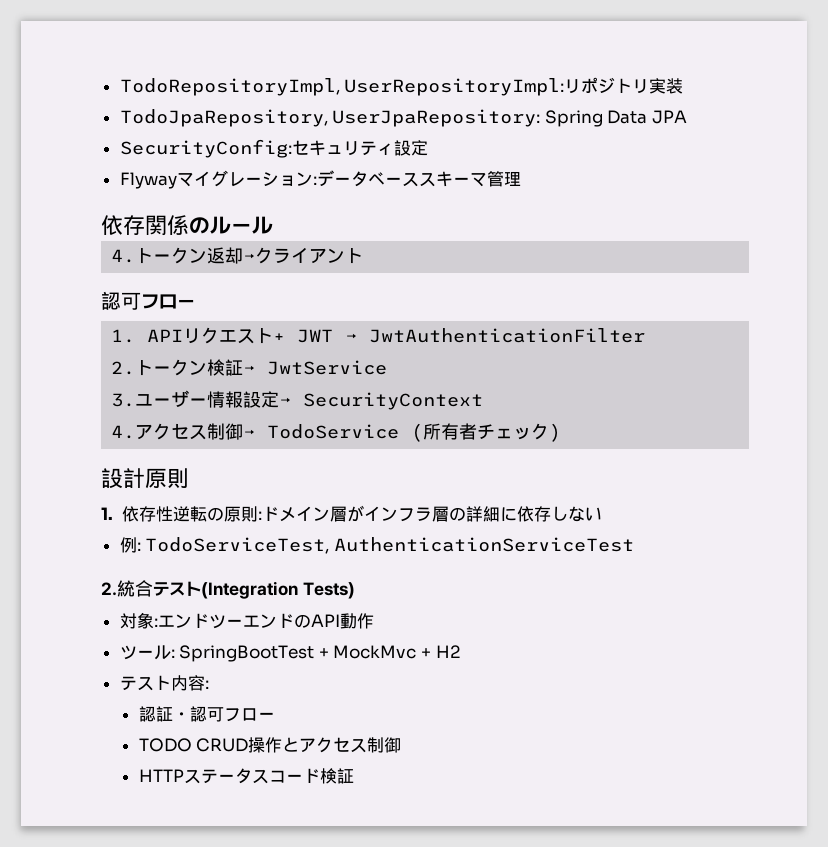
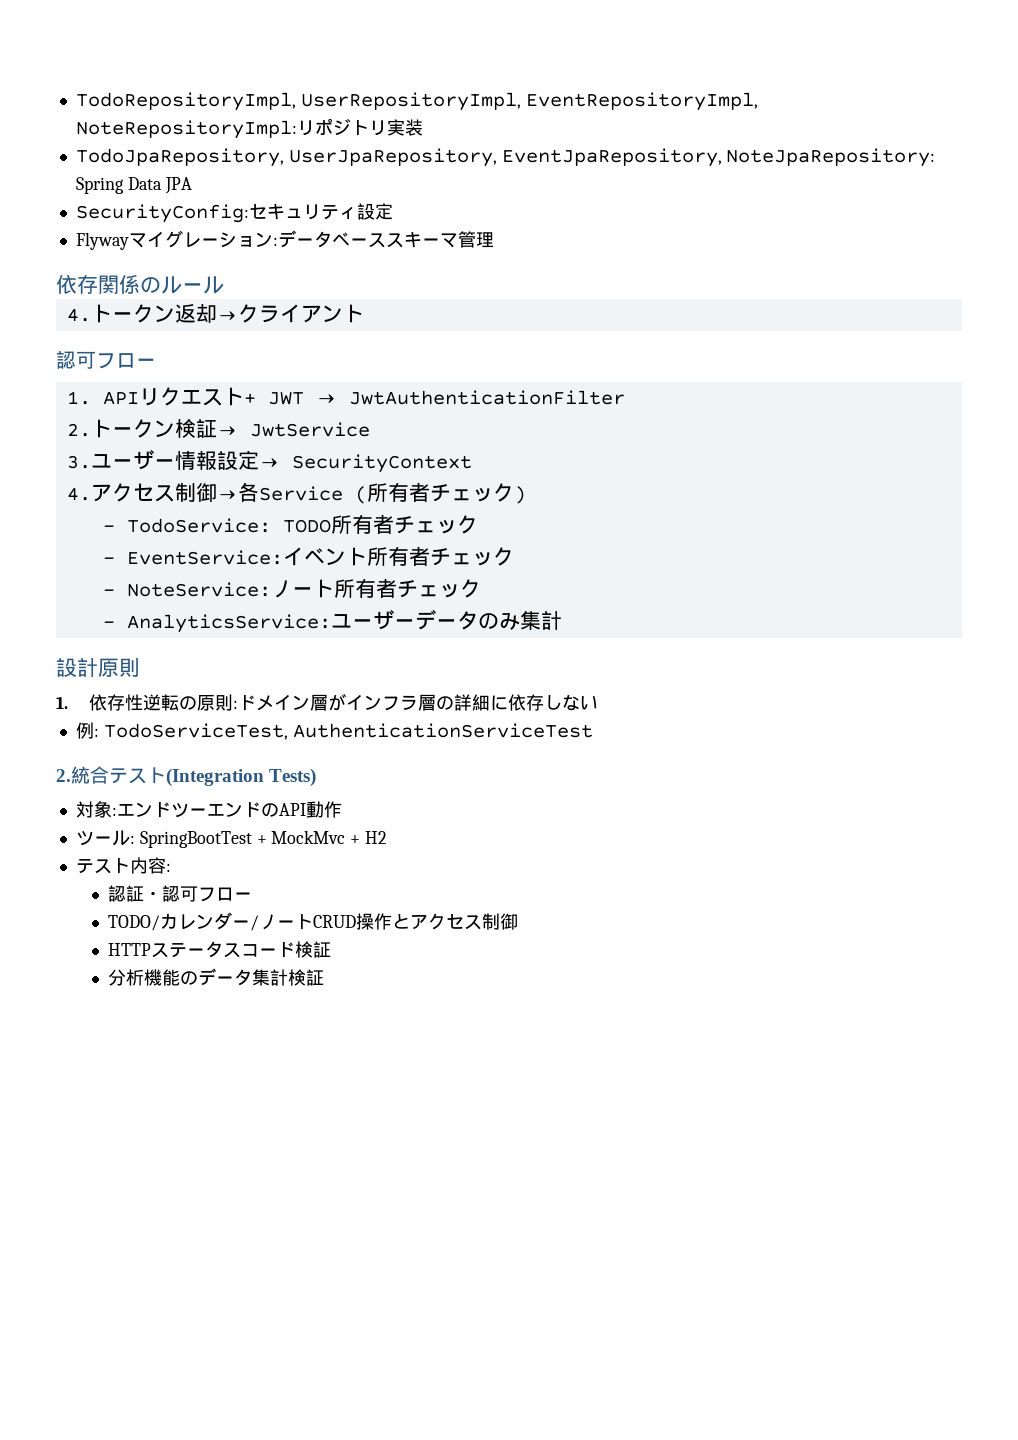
- TodoRepositoryImpl, UserRepositoryImpl:リポジトリ実装
+ TodoRepositoryImpl, UserRepositoryImpl, EventRepositoryImpl, NoteRepositoryImpl:リポジトリ実装
- TodoJpaRepository, UserJpaRepository: Spring Data JPA
+ TodoJpaRepository, UserJpaRepository, EventJpaRepository, NoteJpaRepository: Spring Data JPA
- 4.アクセス制御→ TodoService (所有者チェック)
+ 4.アクセス制御→各Service (所有者チェック)
+ - TodoService: TODO所有者チェック
+ - EventService:イベント所有者チェック
+ - NoteService:ノート所有者チェック
+ - AnalyticsService:ユーザーデータのみ集計
- TODO CRUD操作とアクセス制御
+ TODO/カレンダー/ノートCRUD操作とアクセス制御
+ 分析機能のデータ集計検証

